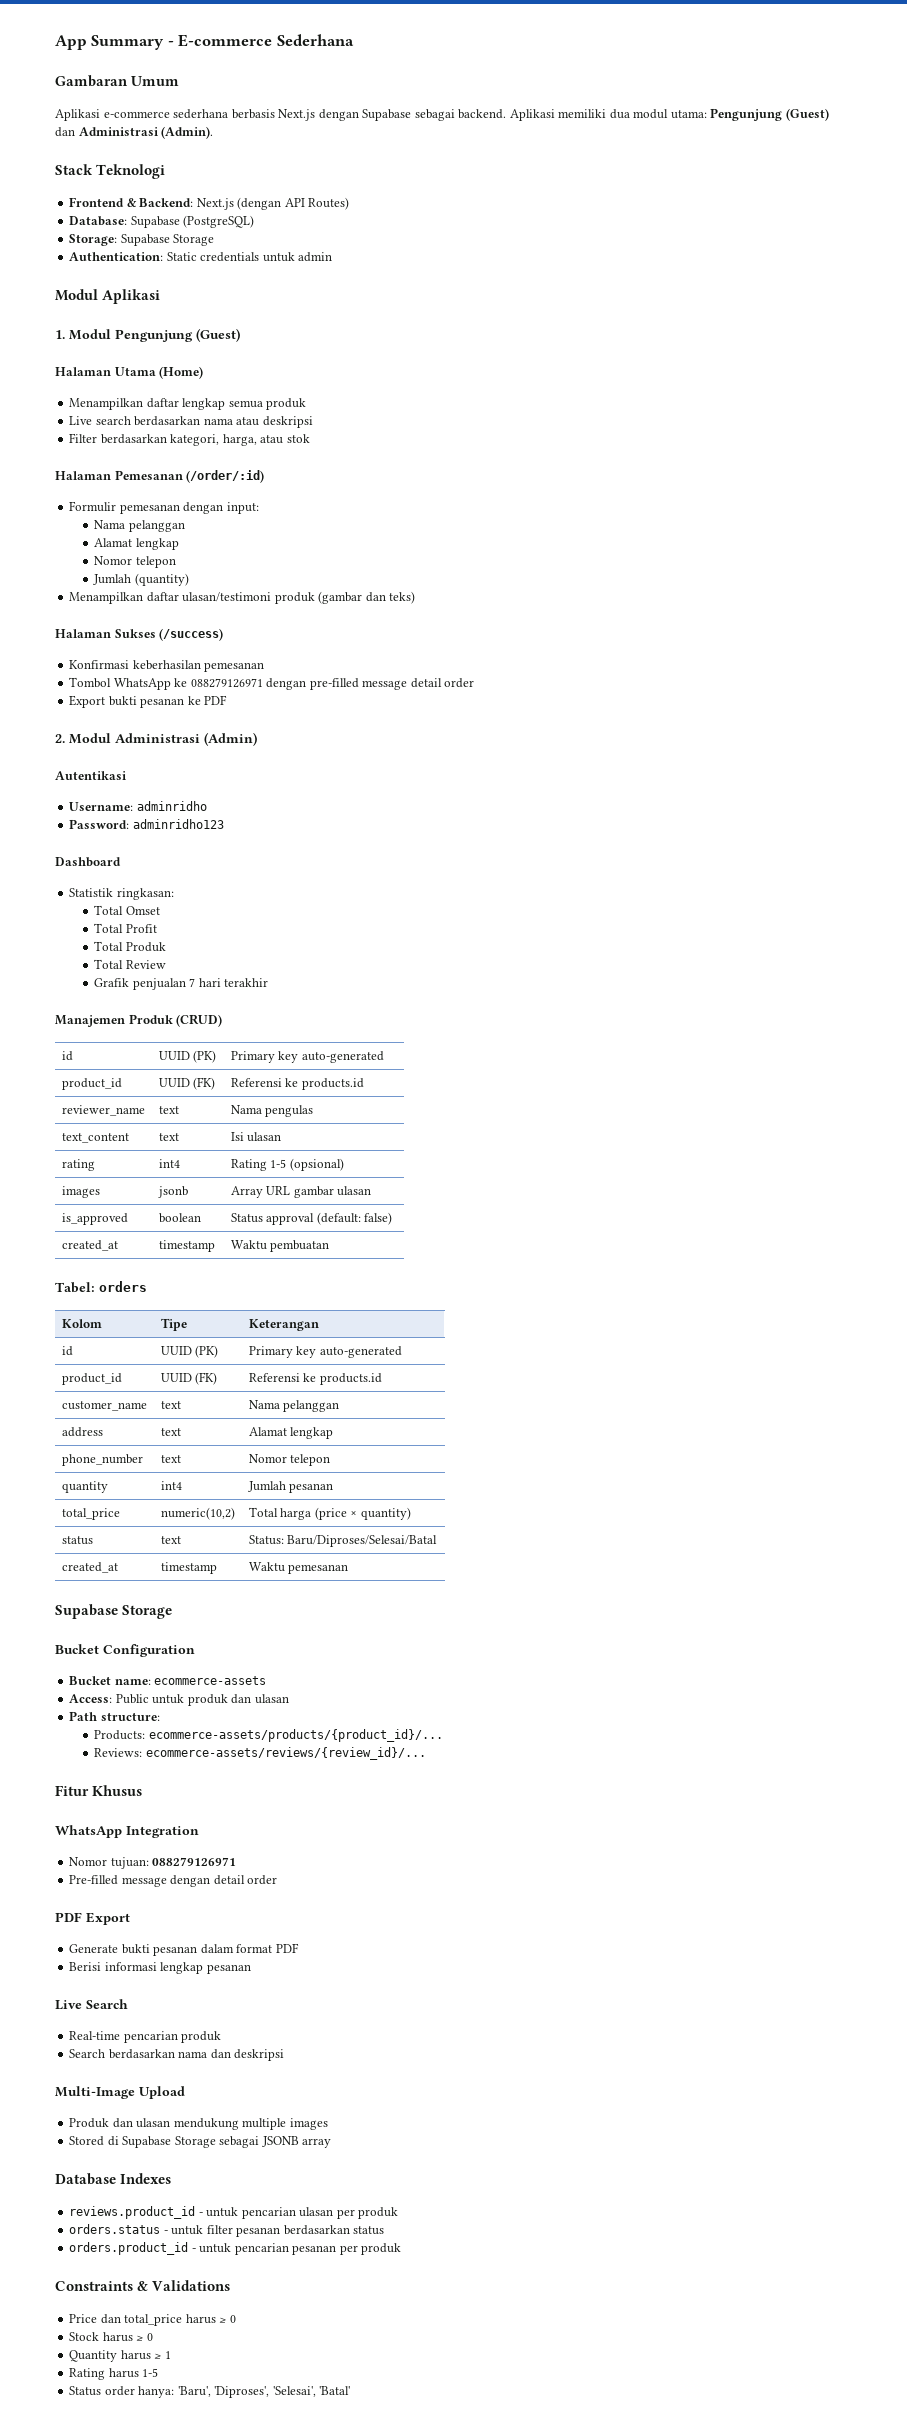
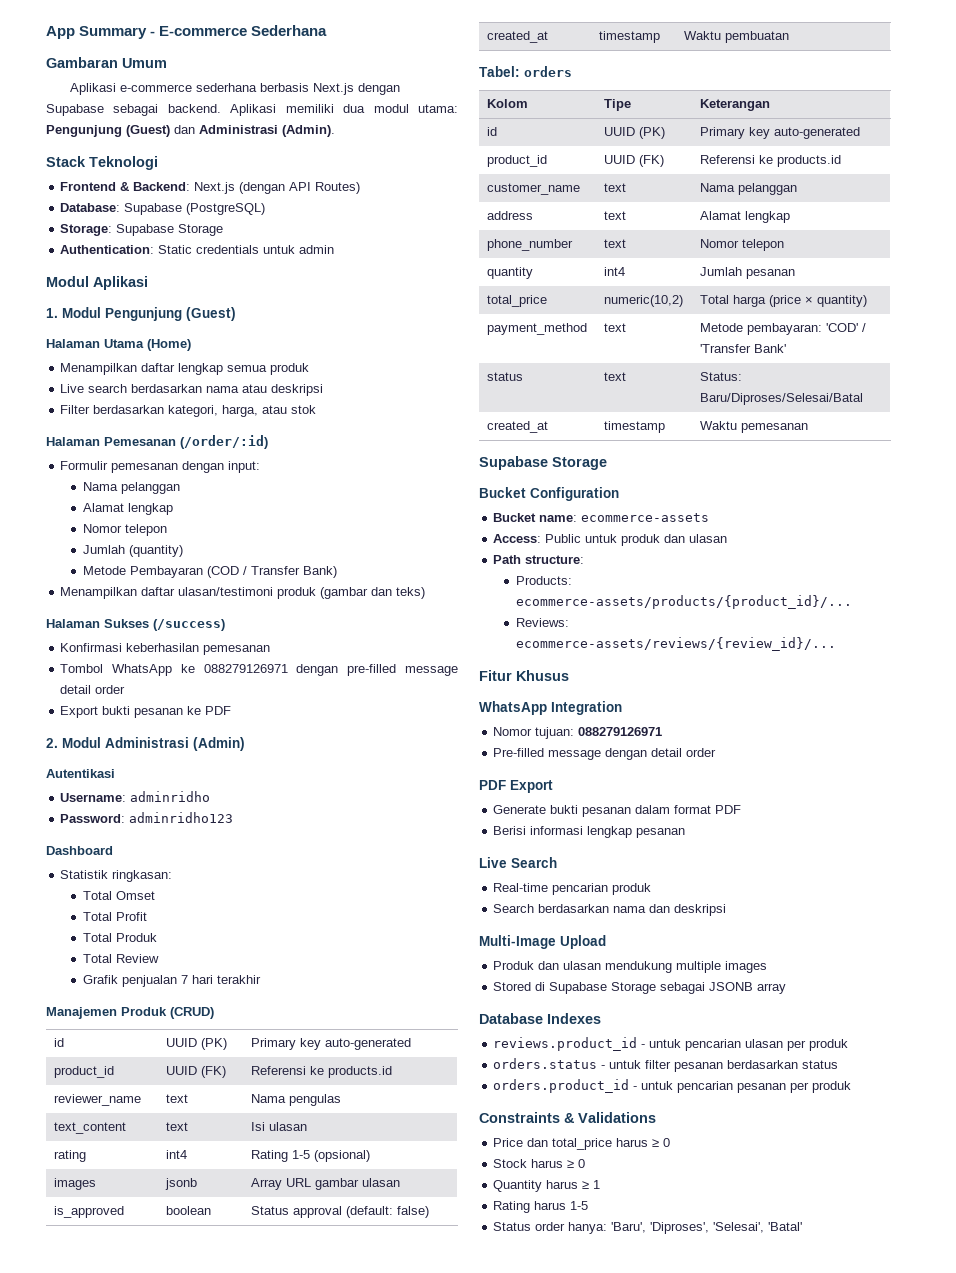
+ Metode Pembayaran (COD / Transfer Bank)
+ payment_method | text | Metode pembayaran: 'COD' / 'Transfer Bank'

